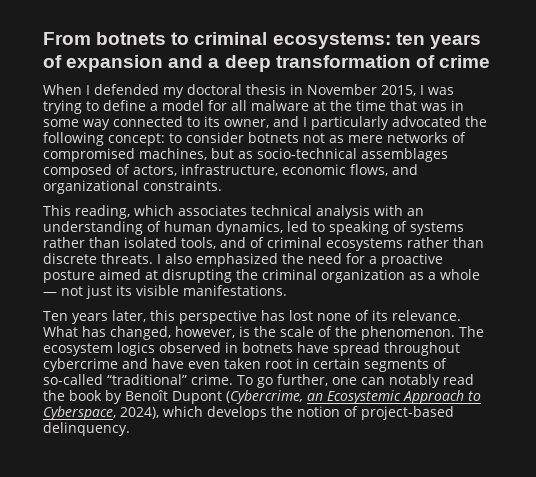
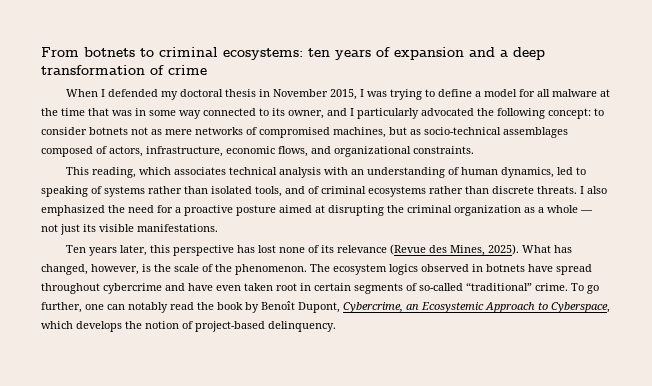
- Ten years later, this perspective has lost none of its relevance.
+ Ten years later, this perspective has lost none of its relevance (Revue des Mines, 2025).
- To go further, one can notably read the book by Benoît Dupont (Cybercrime, an Ecosystemic Approach to Cyberspace, 2024), which develops the notion of project-based delinquency.
+ To go further, one can notably read the book by Benoît Dupont, Cybercrime, an Ecosystemic Approach to Cyberspace, which develops the notion of project-based delinquency.

